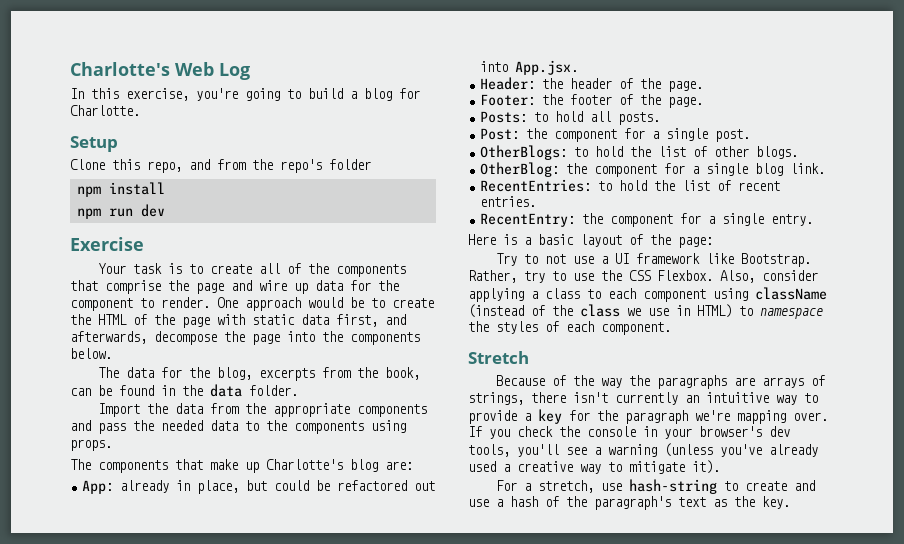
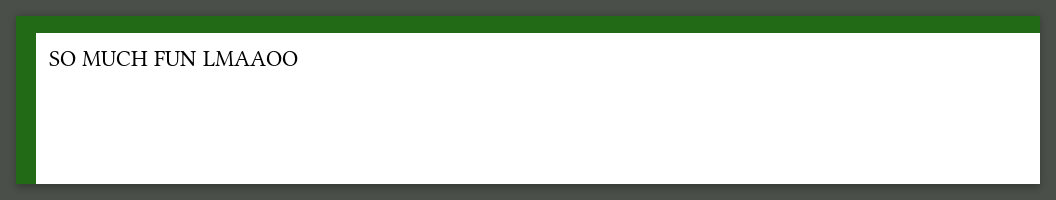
- Charlotte's Web Log
- In this exercise, you're going to build a blog for Charlotte.
- Setup
- Clone this repo, and from the repo's folder
- npm install
- npm run dev
- Exercise
- Your task is to create all of the components that comprise the page and wire up data for the component to render. One approach would be to create the HTML of the page with static data first, and afterwards, decompose the page into the components below.
- The data for the blog, excerpts from the book, can be found in the data folder.
- Import the data from the appropriate components and pass the needed data to the components using props.
- The components that make up Charlotte's blog are:
- App: already in place, but could be refactored out into App.jsx.
- Header: the header of the page.
- Footer: the footer of the page.
- Posts: to hold all posts.
- Post: the component for a single post.
- OtherBlogs: to hold the list of other blogs.
- OtherBlog: the component for a single blog link.
- RecentEntries: to hold the list of recent entries.
- RecentEntry: the component for a single entry.
- Here is a basic layout of the page:
- Try to not use a UI framework like Bootstrap. Rather, try to use the CSS Flexbox. Also, consider applying a class to each component using className (instead of the class we use in HTML) to namespace the styles of each component.
- Stretch
- Because of the way the paragraphs are arrays of strings, there isn't currently an intuitive way to provide a key for the paragraph we're mapping over. If you check the console in your browser's dev tools, you'll see a warning (unless you've already used a creative way to mitigate it).
- For a stretch, use hash-string to create and use a hash of the paragraph's text as the key.
+ SO MUCH FUN LMAAOO

